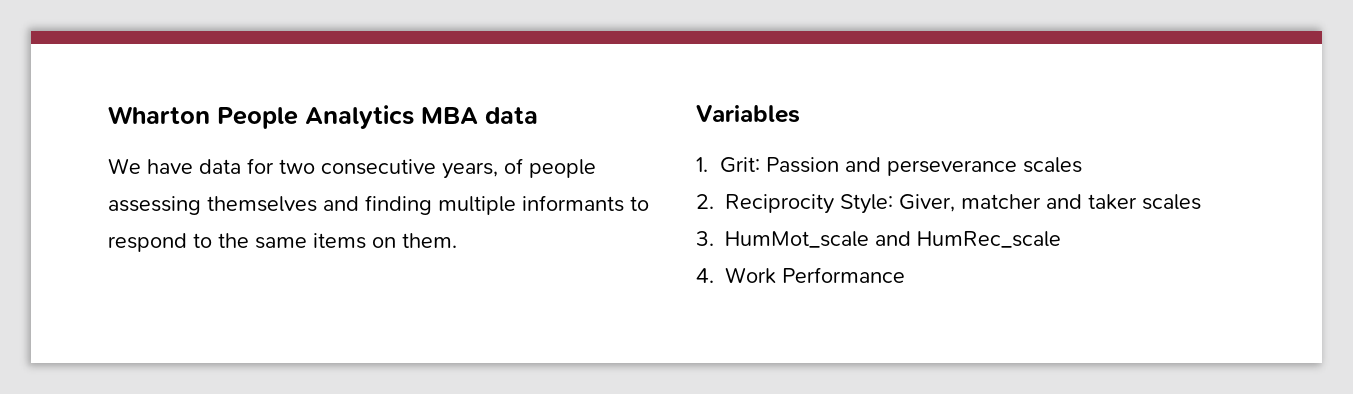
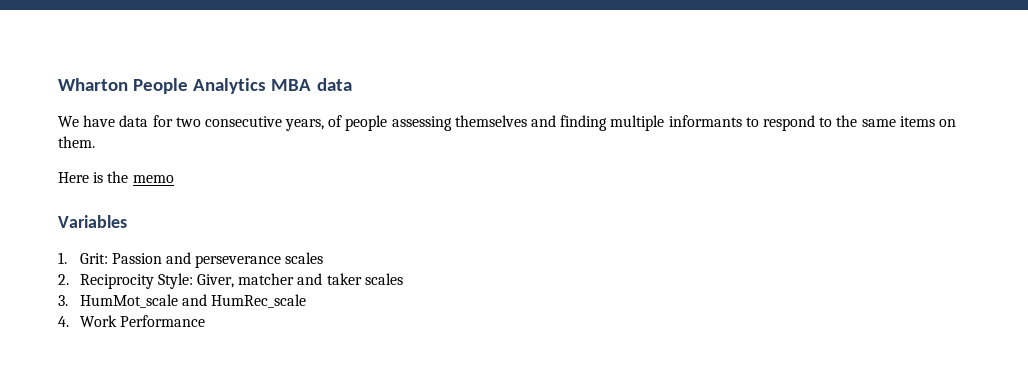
+ Here is the memo

